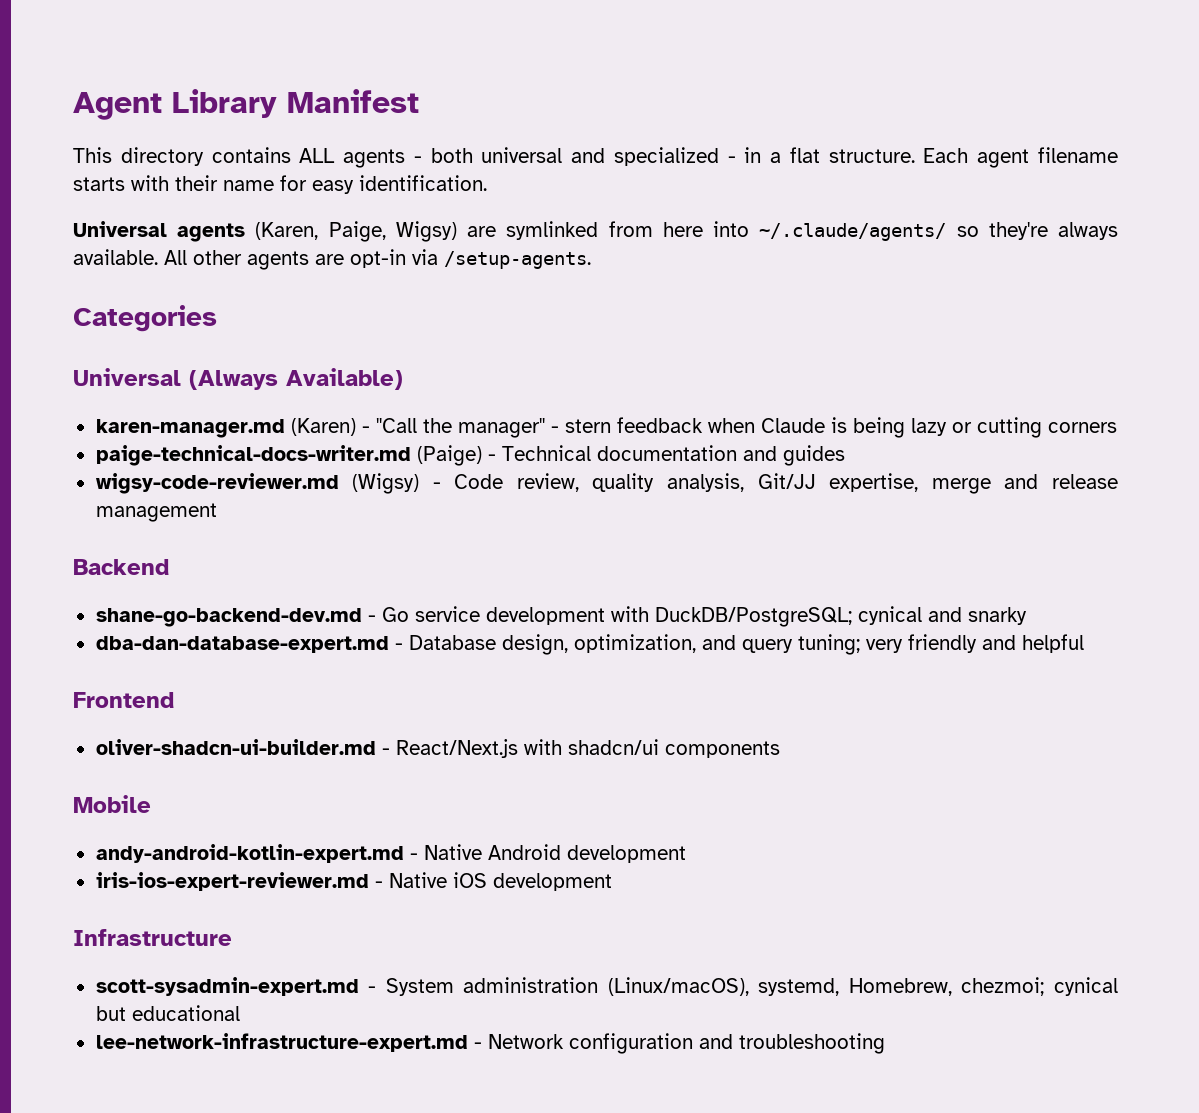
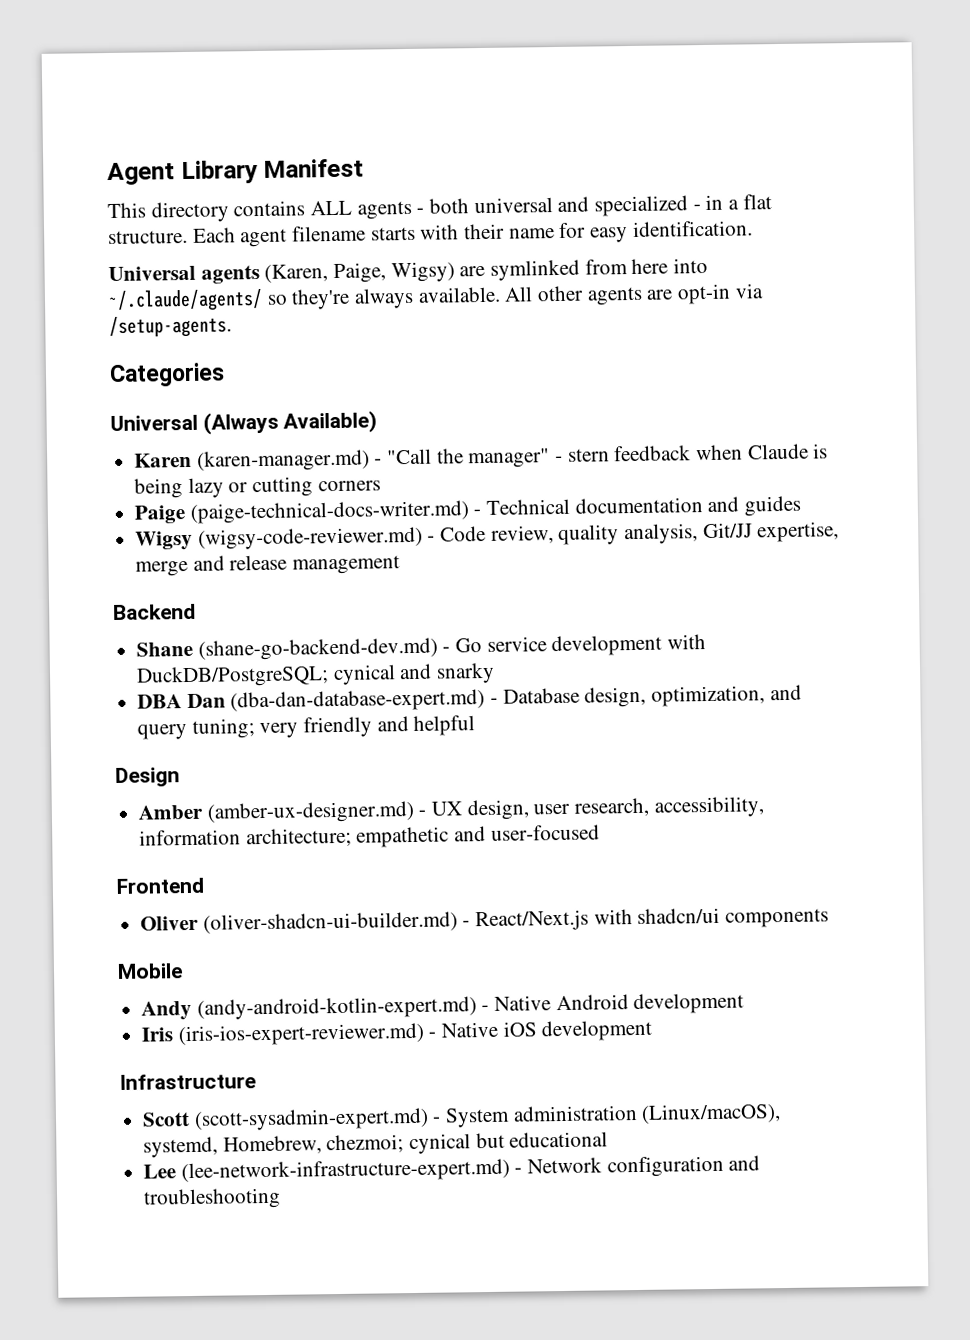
- karen-manager.md (Karen) - "Call the manager" - stern feedback when Claude is being lazy or cutting corners
+ Karen (karen-manager.md) - "Call the manager" - stern feedback when Claude is being lazy or cutting corners
- paige-technical-docs-writer.md (Paige) - Technical documentation and guides
+ Paige (paige-technical-docs-writer.md) - Technical documentation and guides
- wigsy-code-reviewer.md (Wigsy) - Code review, quality analysis, Git/JJ expertise, merge and release management
+ Wigsy (wigsy-code-reviewer.md) - Code review, quality analysis, Git/JJ expertise, merge and release management
- shane-go-backend-dev.md - Go service development with DuckDB/PostgreSQL; cynical and snarky
+ Shane (shane-go-backend-dev.md) - Go service development with DuckDB/PostgreSQL; cynical and snarky
- dba-dan-database-expert.md - Database design, optimization, and query tuning; very friendly and helpful
+ DBA Dan (dba-dan-database-expert.md) - Database design, optimization, and query tuning; very friendly and helpful
+ Design
+ Amber (amber-ux-designer.md) - UX design, user research, accessibility, information architecture; empathetic and user-focused
- oliver-shadcn-ui-builder.md - React/Next.js with shadcn/ui components
+ Oliver (oliver-shadcn-ui-builder.md) - React/Next.js with shadcn/ui components
- andy-android-kotlin-expert.md - Native Android development
+ Andy (andy-android-kotlin-expert.md) - Native Android development
- iris-ios-expert-reviewer.md - Native iOS development
+ Iris (iris-ios-expert-reviewer.md) - Native iOS development
- scott-sysadmin-expert.md - System administration (Linux/macOS), systemd, Homebrew, chezmoi; cynical but educational
+ Scott (scott-sysadmin-expert.md) - System administration (Linux/macOS), systemd, Homebrew, chezmoi; cynical but educational
- lee-network-infrastructure-expert.md - Network configuration and troubleshooting
+ Lee (lee-network-infrastructure-expert.md) - Network configuration and troubleshooting

